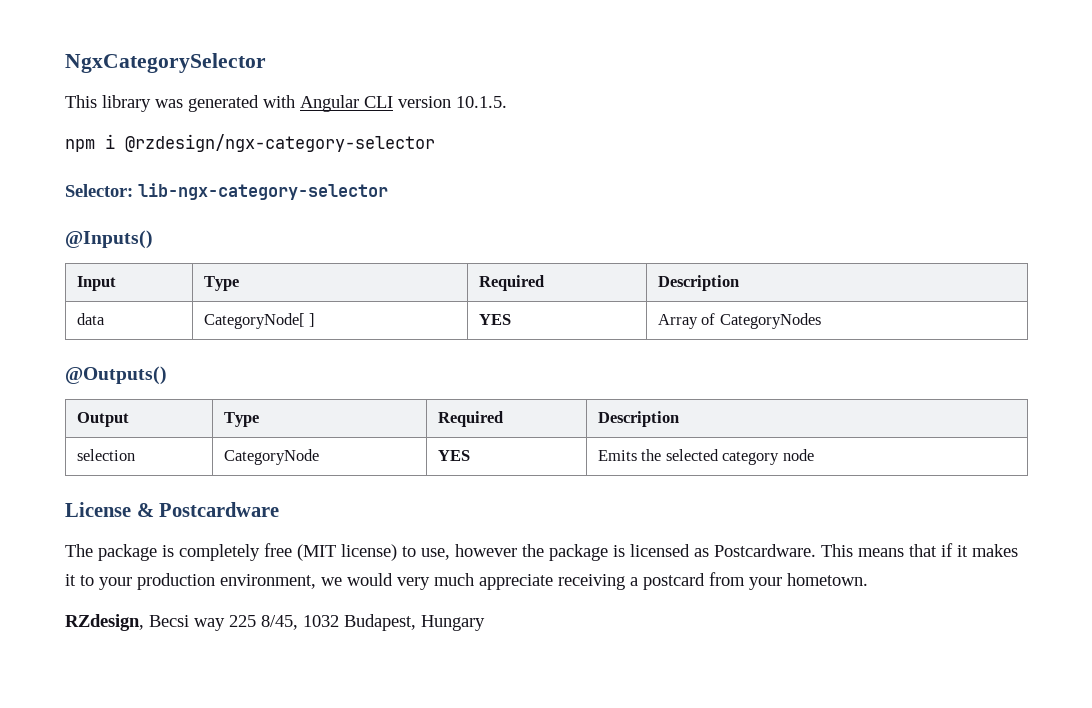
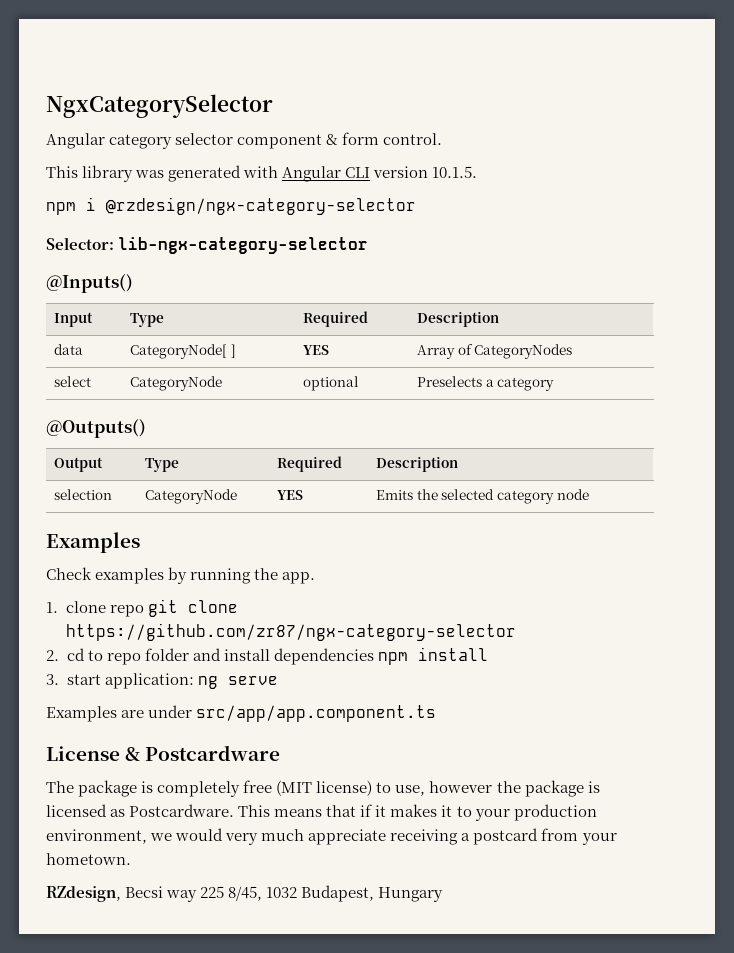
+ Angular category selector component & form control.
+ select | CategoryNode | optional | Preselects a category
  selection | CategoryNode | YES | Emits the selected category node
+ Examples
+ Check examples by running the app.
+ 1. clone repo git clone https://github.com/zr87/ngx-category-selector
+ 2. cd to repo folder and install dependencies npm install
+ 3. start application: ng serve
+ Examples are under src/app/app.component.ts

